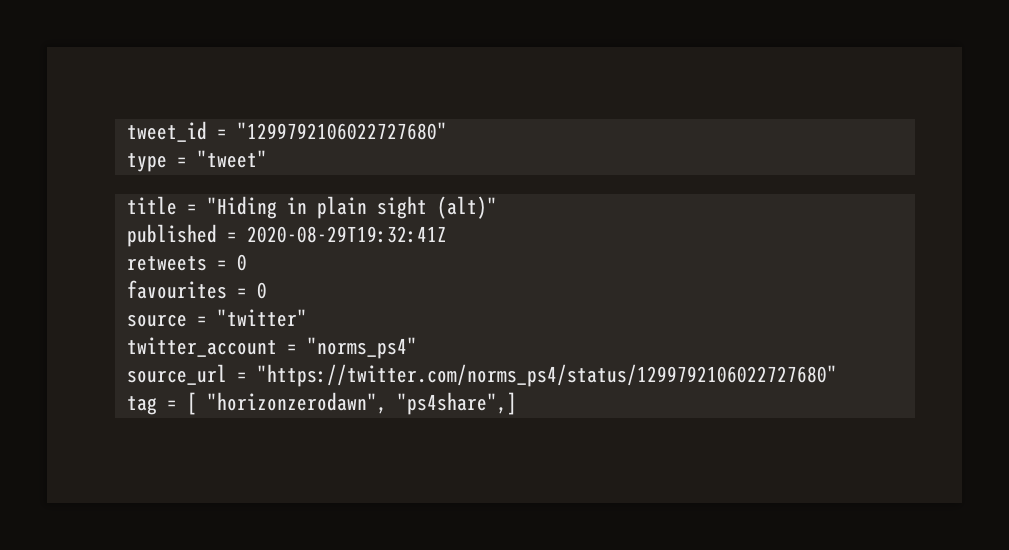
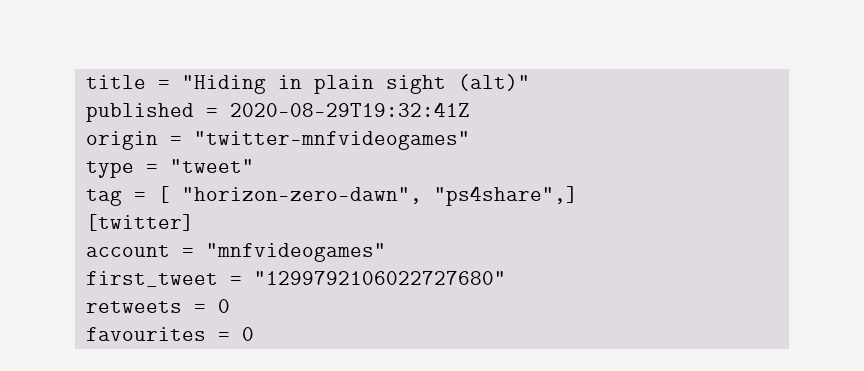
- tweet_id = "1299792106022727680"
- type = "tweet"
+ origin = "twitter-mnfvideogames"
+ type = "tweet"
+ tag = [ "horizon-zero-dawn", "ps4share",]
+ [twitter]
+ account = "mnfvideogames"
+ first_tweet = "1299792106022727680"
- source = "twitter"
- twitter_account = "norms_ps4"
- source_url = "https://twitter.com/norms_ps4/status/1299792106022727680"
- tag = [ "horizonzerodawn", "ps4share",]

